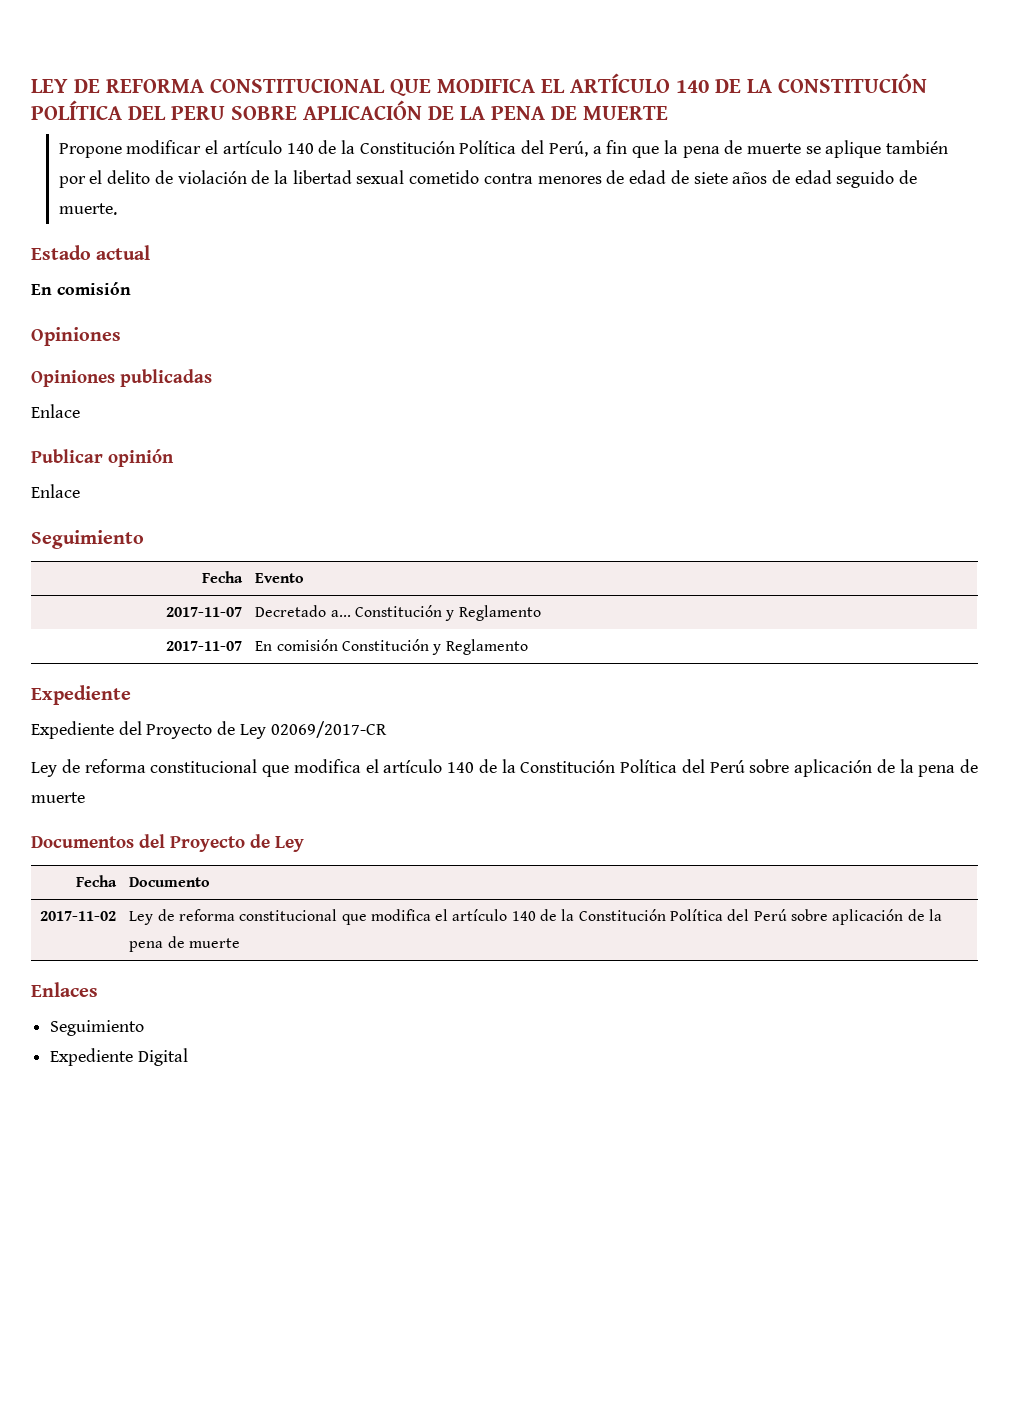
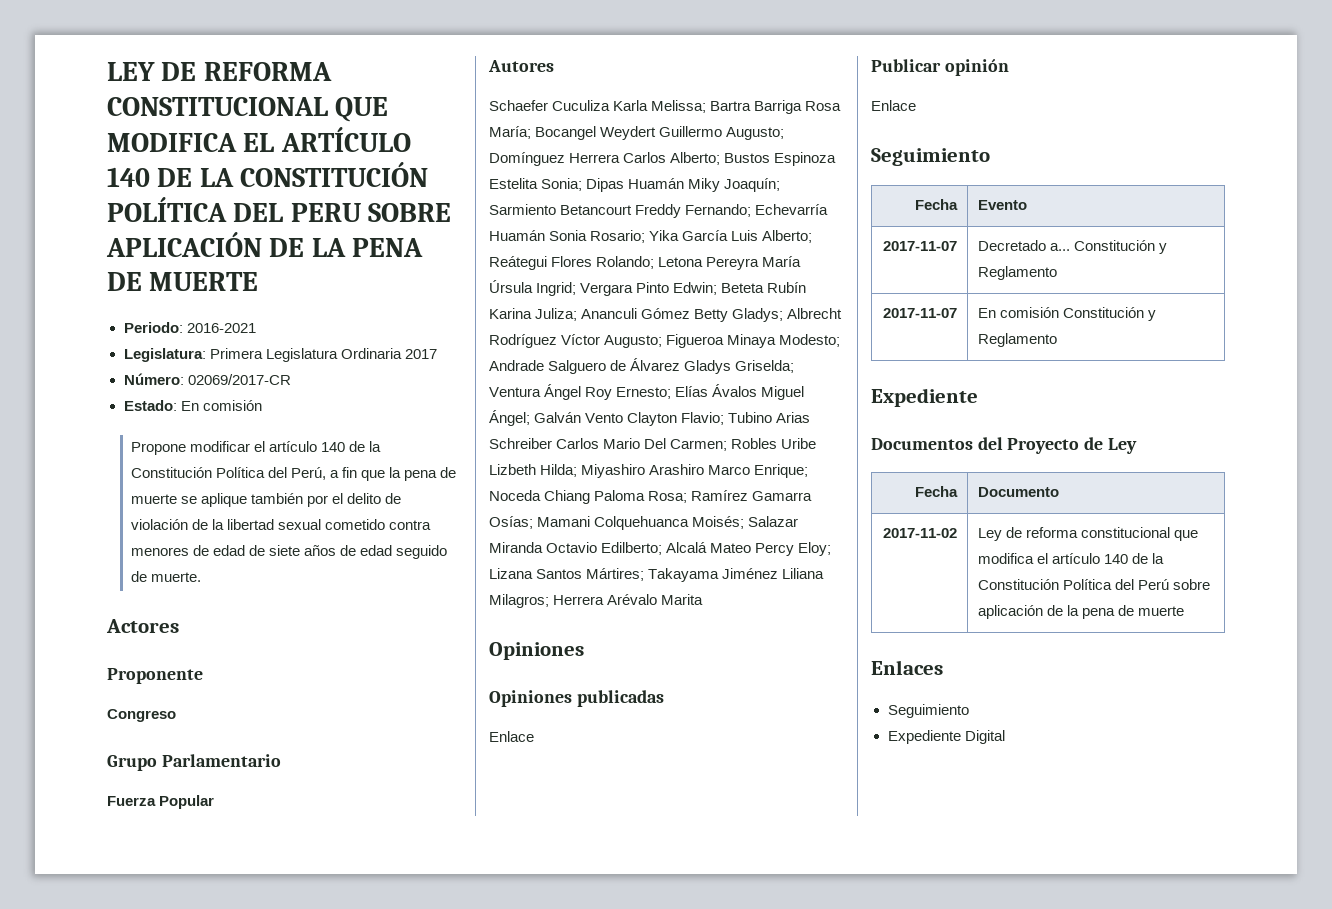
+ Periodo: 2016-2021
+ Legislatura: Primera Legislatura Ordinaria 2017
+ Número: 02069/2017-CR
+ Estado: En comisión
- Estado actual
- En comisión
+ Actores
+ Proponente
+ Congreso
+ Grupo Parlamentario
+ Fuerza Popular
+ Autores
+ Schaefer Cuculiza Karla Melissa; Bartra Barriga Rosa María; Bocangel Weydert Guillermo Augusto; Domínguez Herrera Carlos Alberto; Bustos Espinoza Estelita Sonia; Dipas Huamán Miky Joaquín; Sarmiento Betancourt Freddy Fernando; Echevarría Huamán Sonia Rosario; Yika García Luis Alberto; Reátegui Flores Rolando; Letona Pereyra María Úrsula Ingrid; Vergara Pinto Edwin; Beteta Rubín Karina Juliza; Ananculi Gómez Betty Gladys; Albrecht Rodríguez Víctor Augusto; Figueroa Minaya Modesto; Andrade Salguero de Álvarez Gladys Griselda; Ventura Ángel Roy Ernesto; Elías Ávalos Miguel Ángel; Galván Vento Clayton Flavio; Tubino Arias Schreiber Carlos Mario Del Carmen; Robles Uribe Lizbeth Hilda; Miyashiro Arashiro Marco Enrique; Noceda Chiang Paloma Rosa; Ramírez Gamarra Osías; Mamani Colquehuanca Moisés; Salazar Miranda Octavio Edilberto; Alcalá Mateo Percy Eloy; Lizana Santos Mártires; Takayama Jiménez Liliana Milagros; Herrera Arévalo Marita
- Expediente del Proyecto de Ley 02069/2017-CR
- Ley de reforma constitucional que modifica el artículo 140 de la Constitución Política del Perú sobre aplicación de la pena de muerte

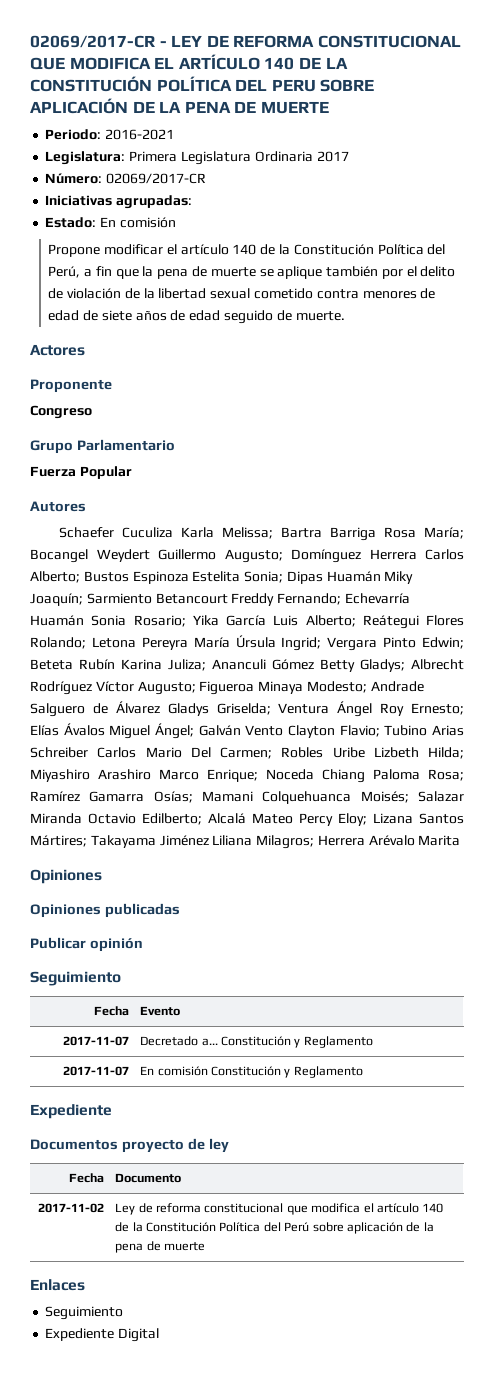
- LEY DE REFORMA CONSTITUCIONAL QUE MODIFICA EL ARTÍCULO 140 DE LA CONSTITUCIÓN POLÍTICA DEL PERU SOBRE APLICACIÓN DE LA PENA DE MUERTE
+ 02069/2017-CR - LEY DE REFORMA CONSTITUCIONAL QUE MODIFICA EL ARTÍCULO 140 DE LA CONSTITUCIÓN POLÍTICA DEL PERU SOBRE APLICACIÓN DE LA PENA DE MUERTE
+ Iniciativas agrupadas:
  Opiniones publicadas
- Enlace
  Publicar opinión
- Enlace
- Documentos del Proyecto de Ley
+ Documentos proyecto de ley

